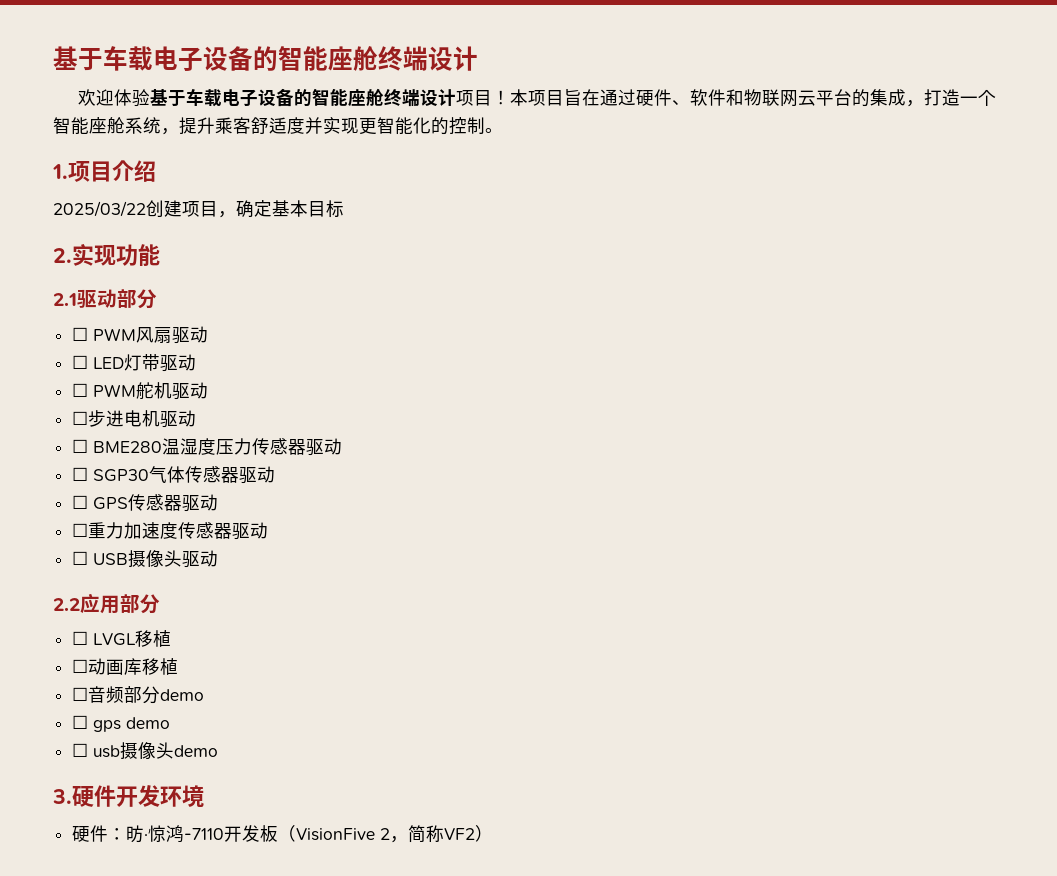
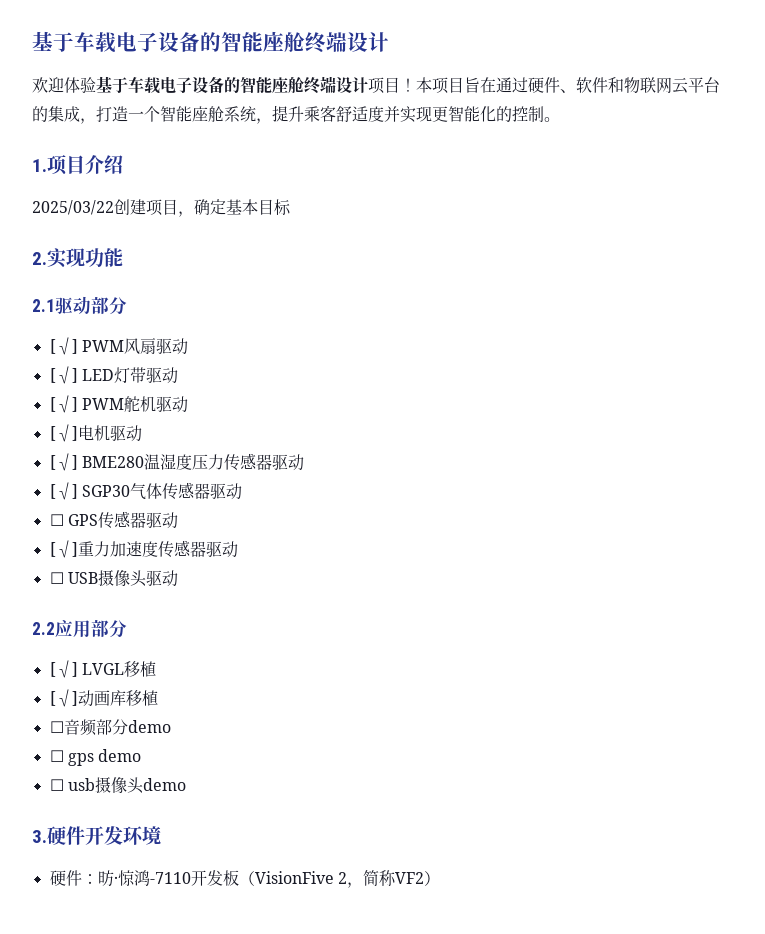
- ☐ PWM风扇驱动
+ [√] PWM风扇驱动
- ☐ LED灯带驱动
+ [√] LED灯带驱动
- ☐ PWM舵机驱动
+ [√] PWM舵机驱动
- ☐步进电机驱动
+ [√]电机驱动
- ☐ BME280温湿度压力传感器驱动
+ [√] BME280温湿度压力传感器驱动
- ☐ SGP30气体传感器驱动
+ [√] SGP30气体传感器驱动
- ☐重力加速度传感器驱动
+ [√]重力加速度传感器驱动
- ☐ LVGL移植
+ [√] LVGL移植
- ☐动画库移植
+ [√]动画库移植

